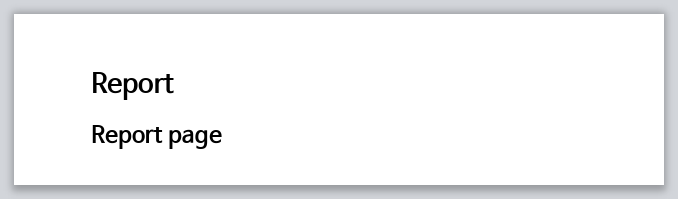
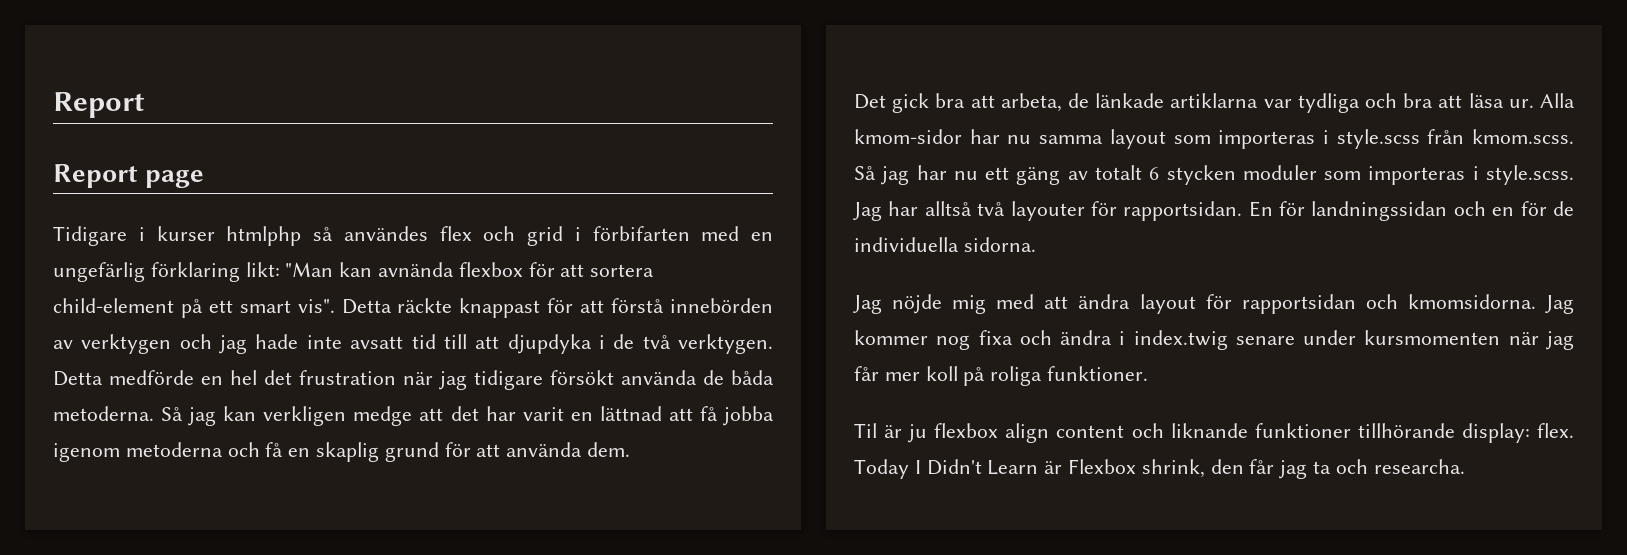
+ Tidigare i kurser htmlphp så användes flex och grid i förbifarten med en ungefärlig förklaring likt: "Man kan avnända flexbox för att sortera child-element på ett smart vis". Detta räckte knappast för att förstå innebörden av verktygen och jag hade inte avsatt tid till att djupdyka i de två verktygen. Detta medförde en hel det frustration när jag tidigare försökt använda de båda metoderna. Så jag kan verkligen medge att det har varit en lättnad att få jobba igenom metoderna och få en skaplig grund för att använda dem.
+ Det gick bra att arbeta, de länkade artiklarna var tydliga och bra att läsa ur. Alla kmom-sidor har nu samma layout som importeras i style.scss från kmom.scss. Så jag har nu ett gäng av totalt 6 stycken moduler som importeras i style.scss. Jag har alltså två layouter för rapportsidan. En för landningssidan och en för de individuella sidorna.
+ Jag nöjde mig med att ändra layout för rapportsidan och kmomsidorna. Jag kommer nog fixa och ändra i index.twig senare under kursmomenten när jag får mer koll på roliga funktioner.
+ Til är ju flexbox align content och liknande funktioner tillhörande display: flex. Today I Didn't Learn är Flexbox shrink, den får jag ta och researcha.

